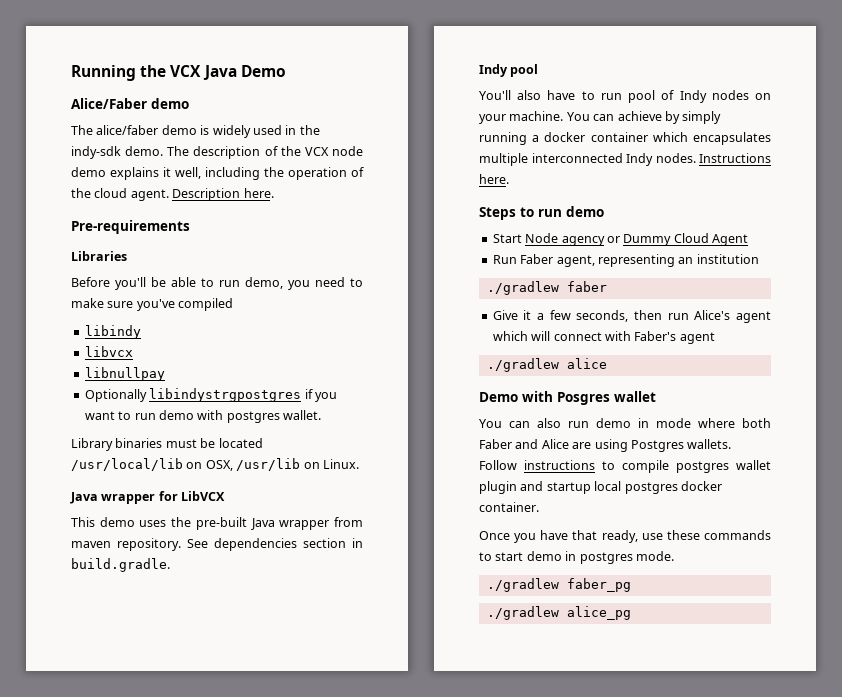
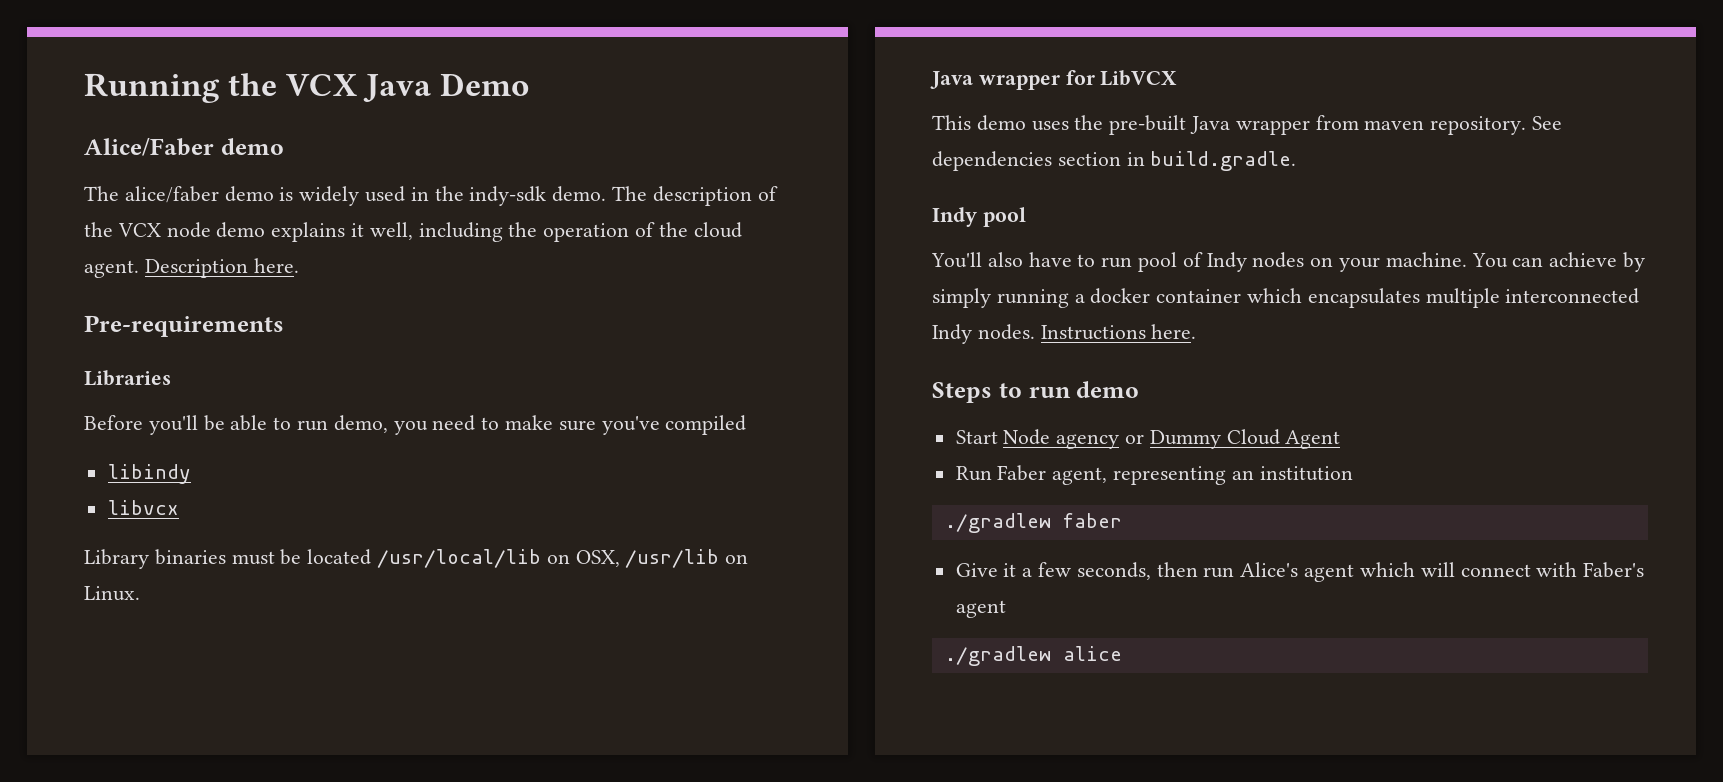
- libnullpay
- Optionally libindystrgpostgres if you want to run demo with postgres wallet.
- Demo with Posgres wallet
- You can also run demo in mode where both Faber and Alice are using Postgres wallets. Follow instructions to compile postgres wallet plugin and startup local postgres docker container.
- Once you have that ready, use these commands to start demo in postgres mode.
- ./gradlew faber_pg
- ./gradlew alice_pg

